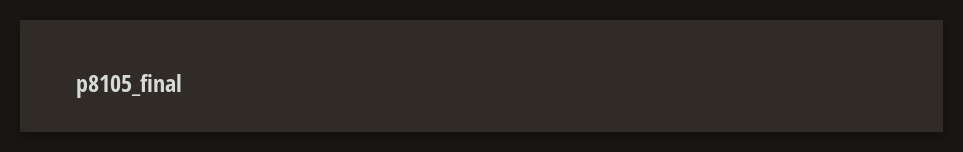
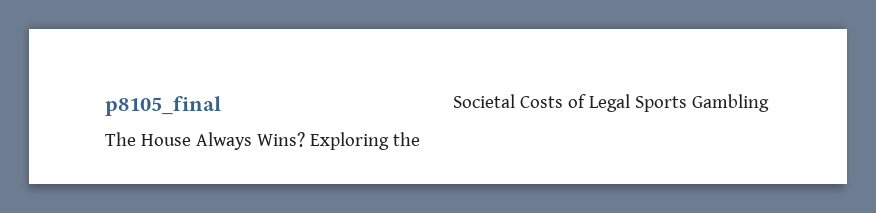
+ The House Always Wins? Exploring the Societal Costs of Legal Sports Gambling

